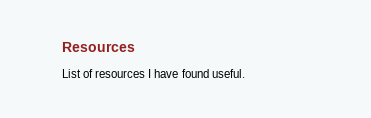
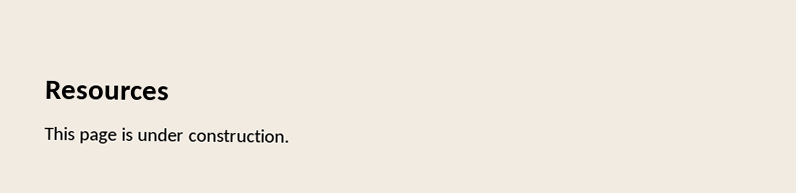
- List of resources I have found useful.
+ This page is under construction.

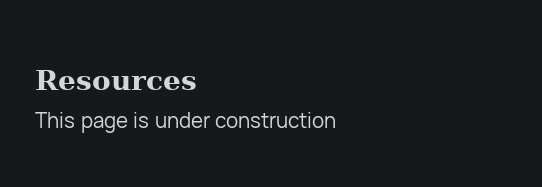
- This page is under construction.
+ This page is under construction

